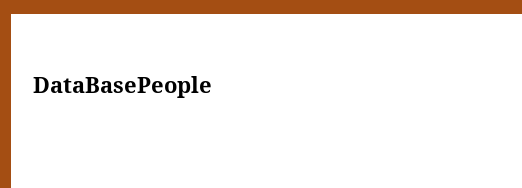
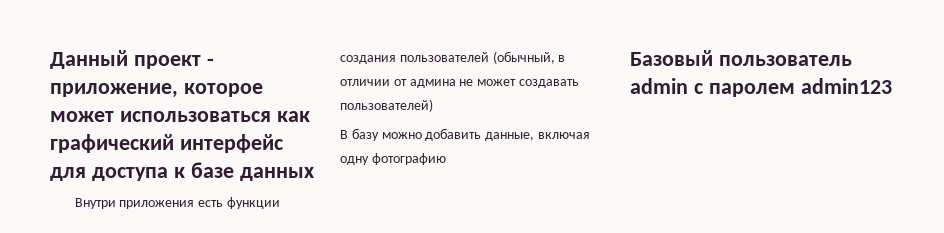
- DataBasePeople
+ Данный проект - приложение, которое может использоваться как графический интерфейс для доступа к базе данных
+ Внутри приложения есть функции создания пользователей (обычный, в отличии от админа не может создавать пользователей)
+ В базу можно добавить данные, включая одну фотографию
+ Базовый пользователь admin с паролем admin123

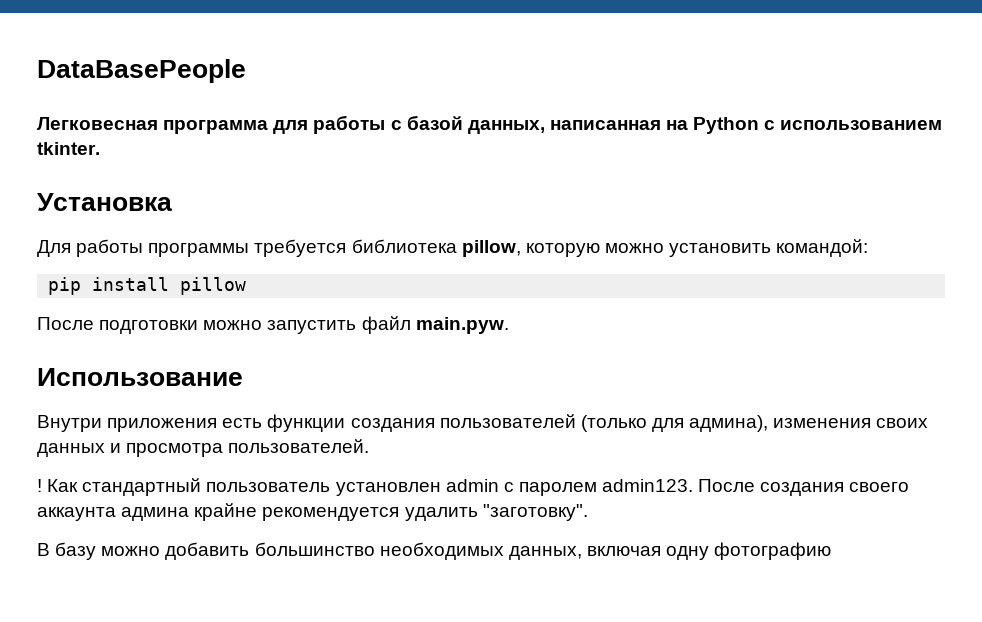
- Данный проект - приложение, которое может использоваться как графический интерфейс для доступа к базе данных
+ DataBasePeople
+ Легковесная программа для работы с базой данных, написанная на Python с использованием tkinter.
+ Установка
+ Для работы программы требуется библиотека pillow, которую можно установить командой:
+ pip install pillow
+ После подготовки можно запустить файл main.pyw.
+ Использование
- Внутри приложения есть функции создания пользователей (обычный, в отличии от админа не может создавать пользователей)
+ Внутри приложения есть функции создания пользователей (только для админа), изменения своих данных и просмотра пользователей.
+ ! Как стандартный пользователь установлен admin с паролем admin123. После создания своего аккаунта админа крайне рекомендуется удалить "заготовку".
- В базу можно добавить данные, включая одну фотографию
+ В базу можно добавить большинство необходимых данных, включая одну фотографию
- Базовый пользователь admin с паролем admin123

